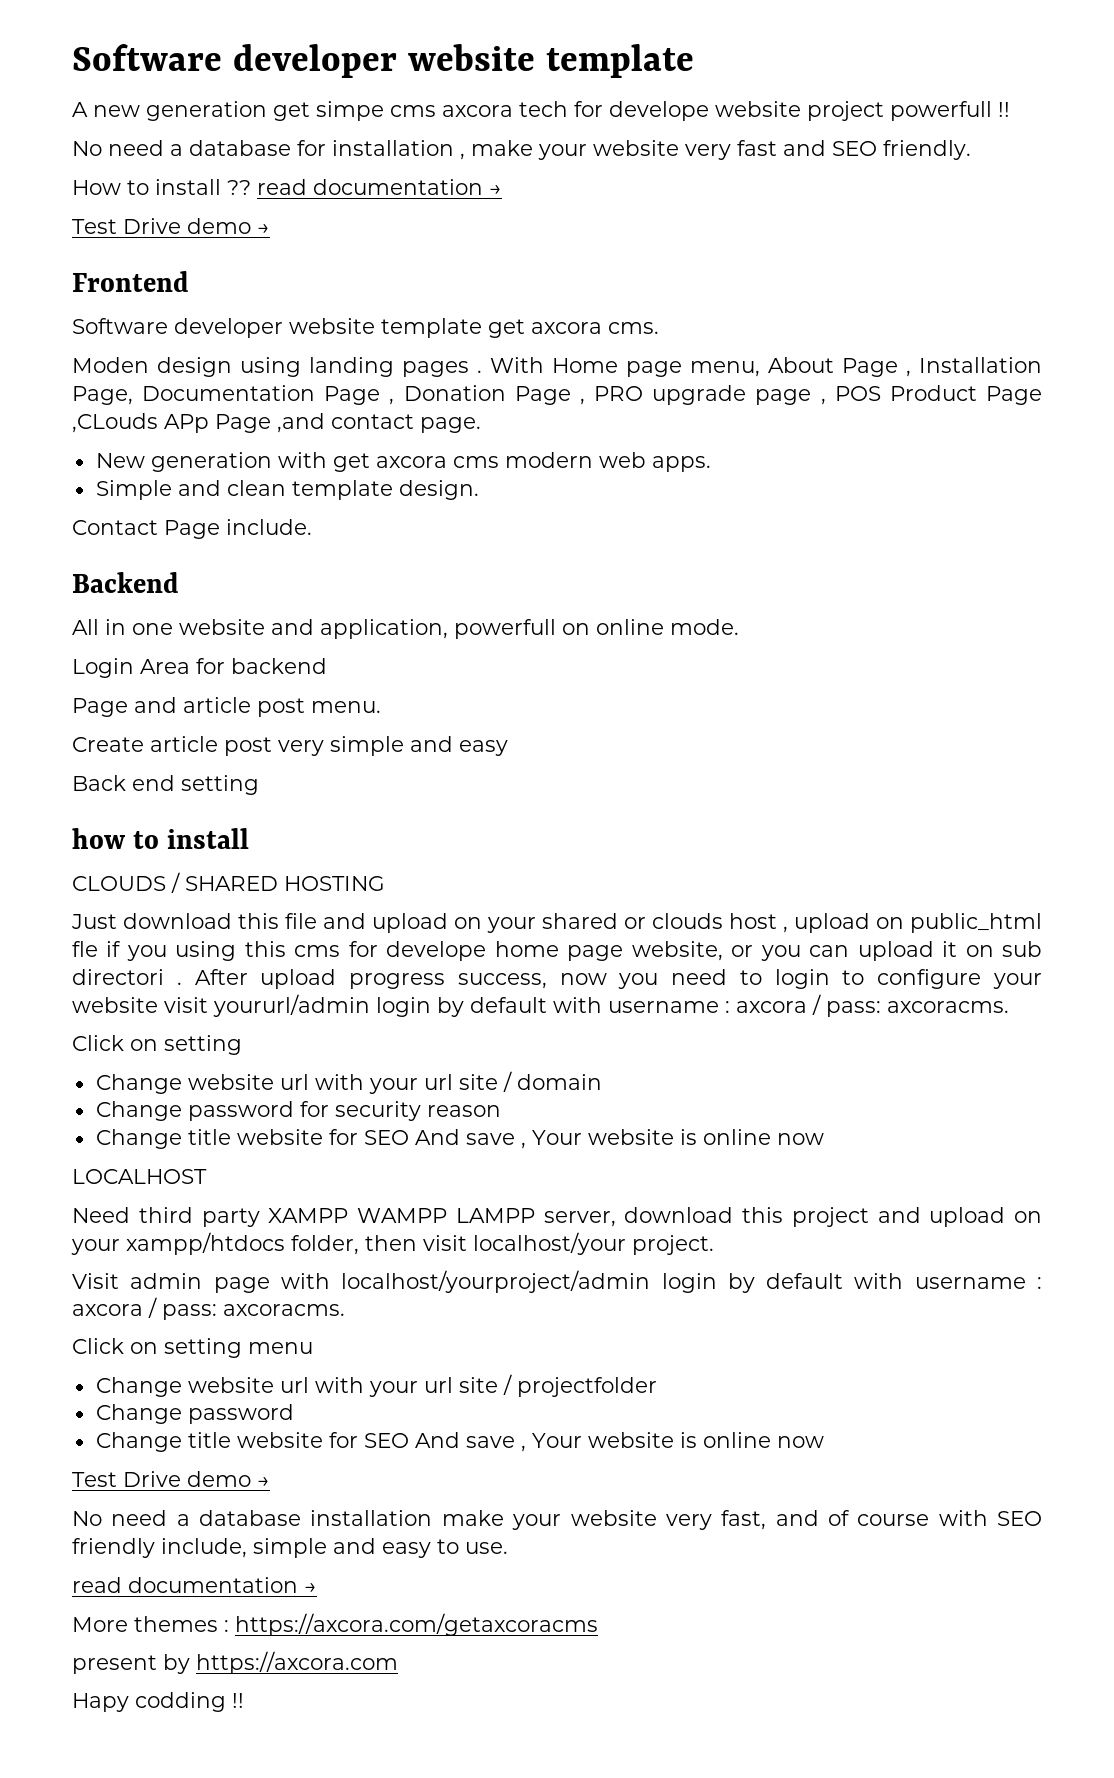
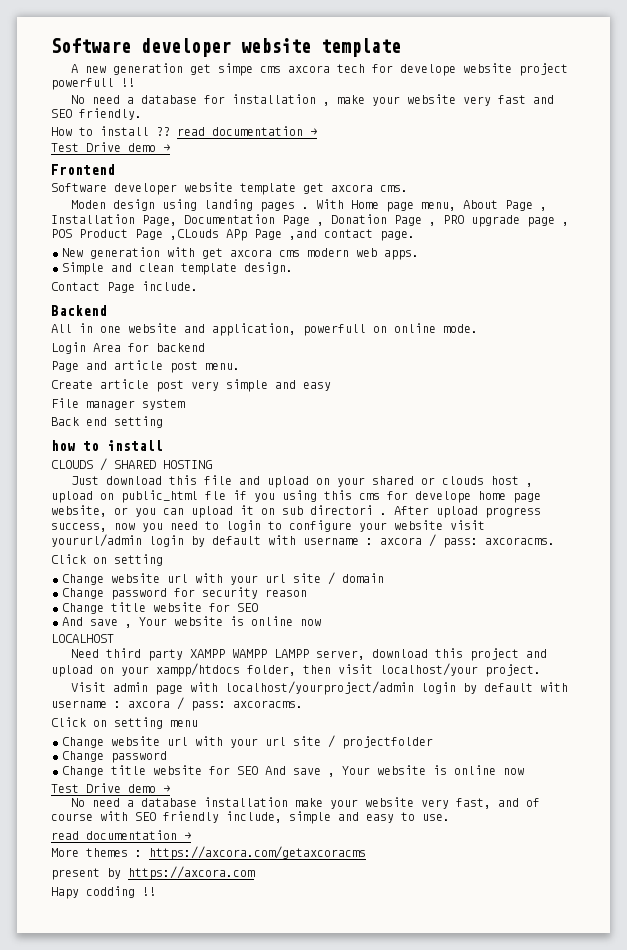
+ File manager system
  Change password for security reason
- Change title website for SEO And save , Your website is online now
+ Change title website for SEO
+ And save , Your website is online now

